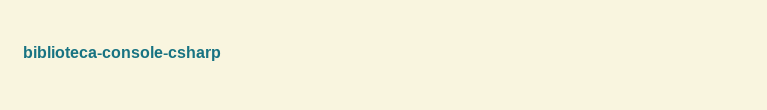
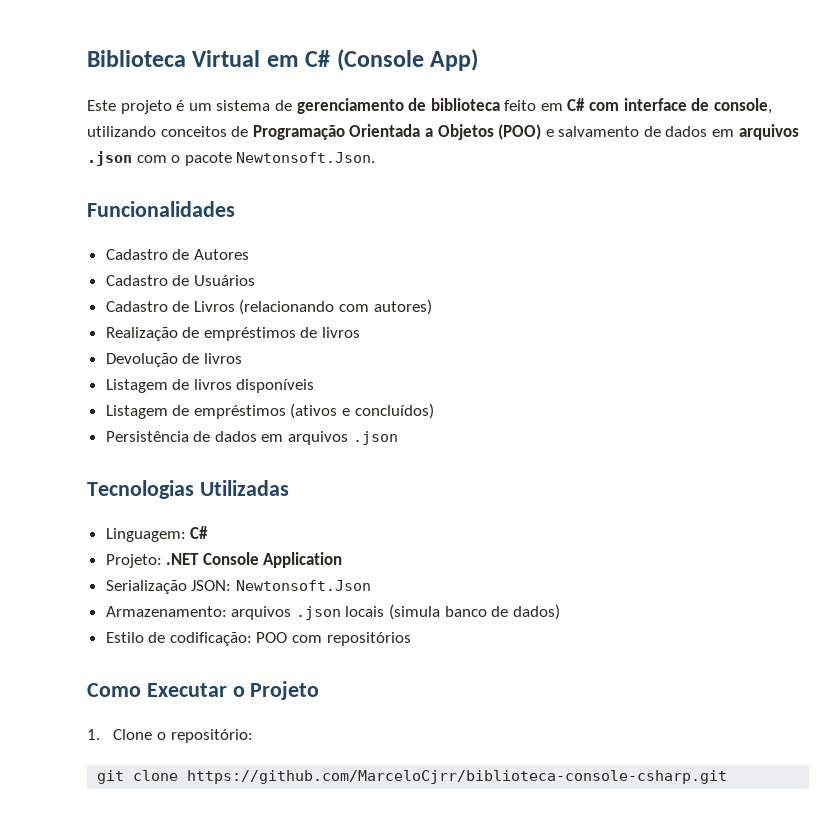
- biblioteca-console-csharp
+ Biblioteca Virtual em C# (Console App)
+ Este projeto é um sistema de gerenciamento de biblioteca feito em C# com interface de console, utilizando conceitos de Programação Orientada a Objetos (POO) e salvamento de dados em arquivos .json com o pacote Newtonsoft.Json.
+ Funcionalidades
+ Cadastro de Autores
+ Cadastro de Usuários
+ Cadastro de Livros (relacionando com autores)
+ Realização de empréstimos de livros
+ Devolução de livros
+ Listagem de livros disponíveis
+ Listagem de empréstimos (ativos e concluídos)
+ Persistência de dados em arquivos .json
+ Tecnologias Utilizadas
+ Linguagem: C#
+ Projeto: .NET Console Application
+ Serialização JSON: Newtonsoft.Json
+ Armazenamento: arquivos .json locais (simula banco de dados)
+ Estilo de codificação: POO com repositórios
+ Como Executar o Projeto
+ 1. Clone o repositório:
+ git clone https://github.com/MarceloCjrr/biblioteca-console-csharp.git

